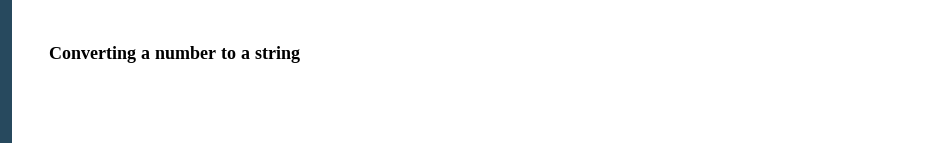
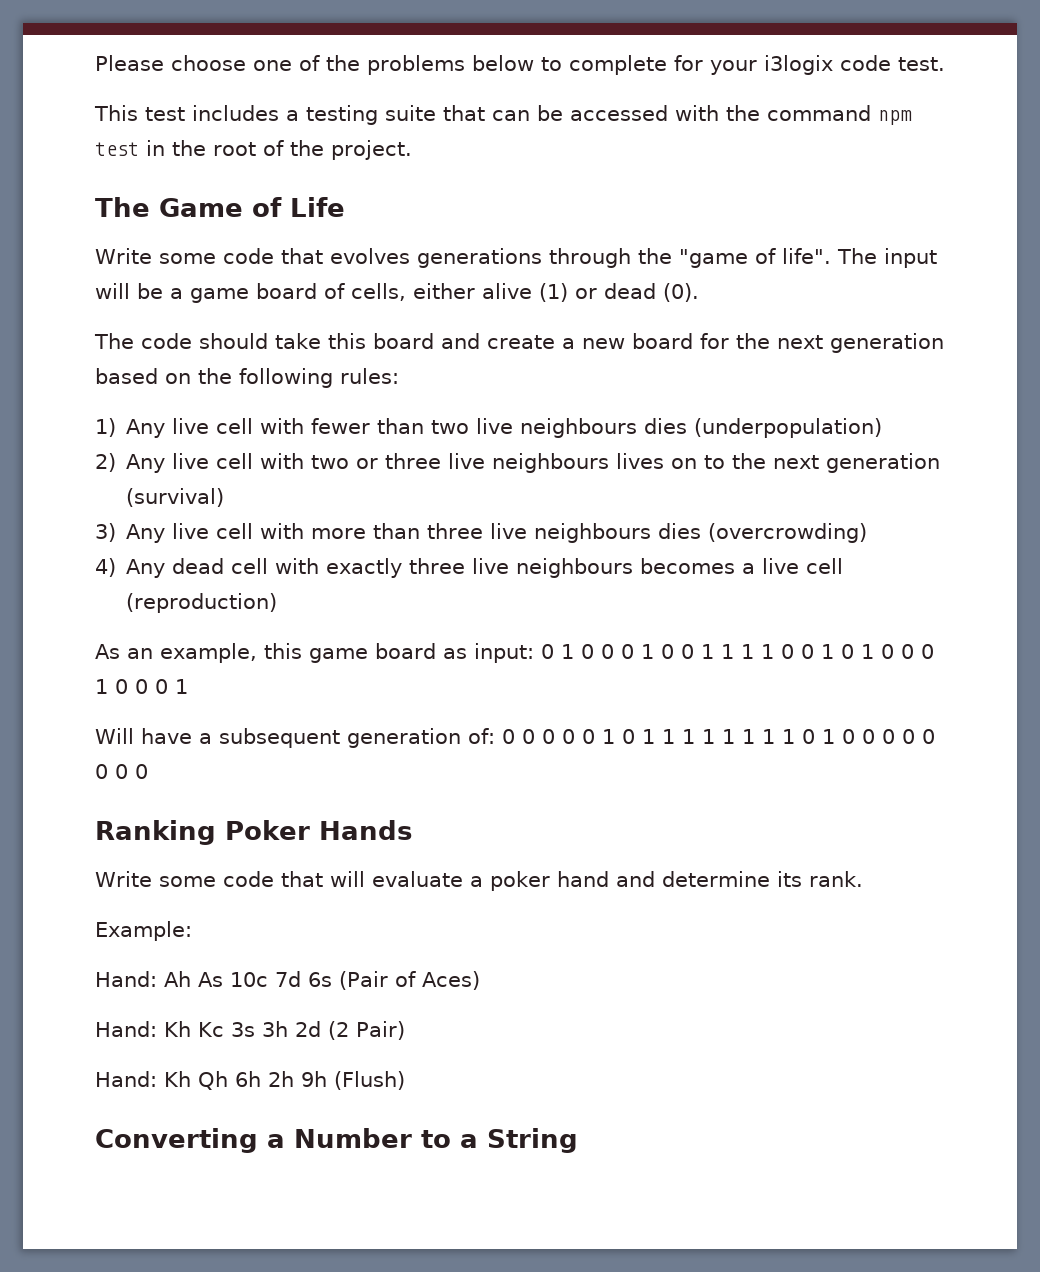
+ Please choose one of the problems below to complete for your i3logix code test.
+ This test includes a testing suite that can be accessed with the command npm test in the root of the project.
+ The Game of Life
+ Write some code that evolves generations through the "game of life". The input will be a game board of cells, either alive (1) or dead (0).
+ The code should take this board and create a new board for the next generation based on the following rules:
+ 1) Any live cell with fewer than two live neighbours dies (underpopulation)
+ 2) Any live cell with two or three live neighbours lives on to the next generation (survival)
+ 3) Any live cell with more than three live neighbours dies (overcrowding)
+ 4) Any dead cell with exactly three live neighbours becomes a live cell (reproduction)
+ As an example, this game board as input: 0 1 0 0 0 1 0 0 1 1 1 1 0 0 1 0 1 0 0 0 1 0 0 0 1
+ Will have a subsequent generation of: 0 0 0 0 0 1 0 1 1 1 1 1 1 1 1 0 1 0 0 0 0 0 0 0 0
+ Ranking Poker Hands
+ Write some code that will evaluate a poker hand and determine its rank.
+ Example:
+ Hand: Ah As 10c 7d 6s (Pair of Aces)
+ Hand: Kh Kc 3s 3h 2d (2 Pair)
+ Hand: Kh Qh 6h 2h 9h (Flush)
- Converting a number to a string
+ Converting a Number to a String

